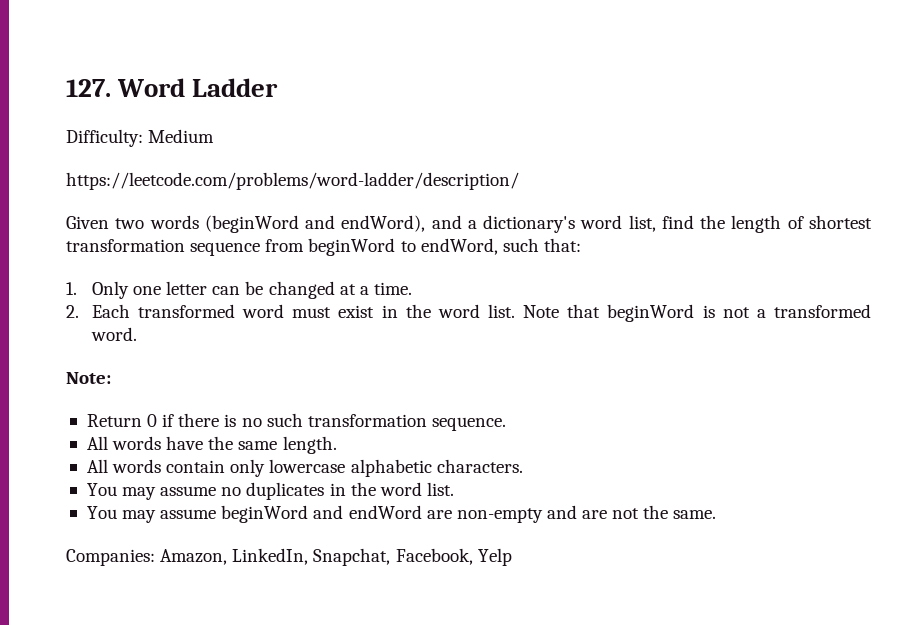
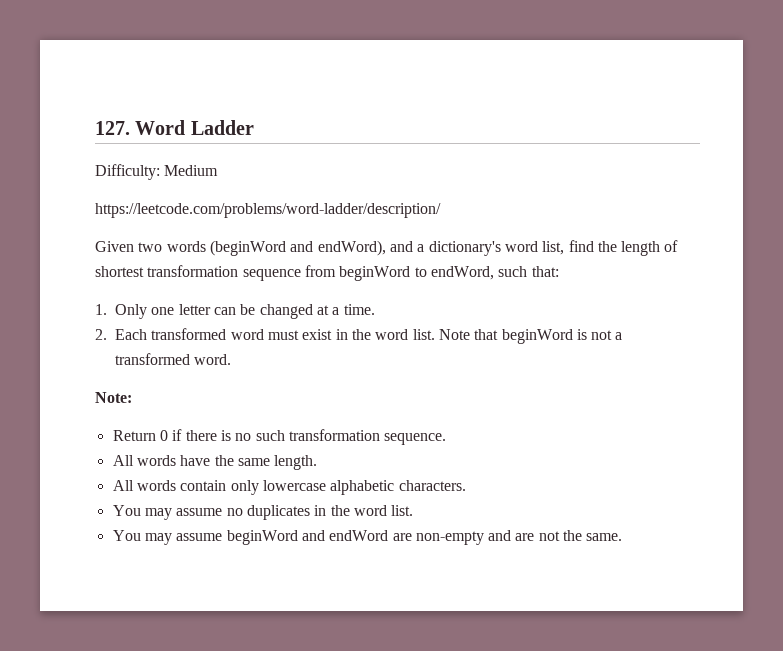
- Companies: Amazon, LinkedIn, Snapchat, Facebook, Yelp

